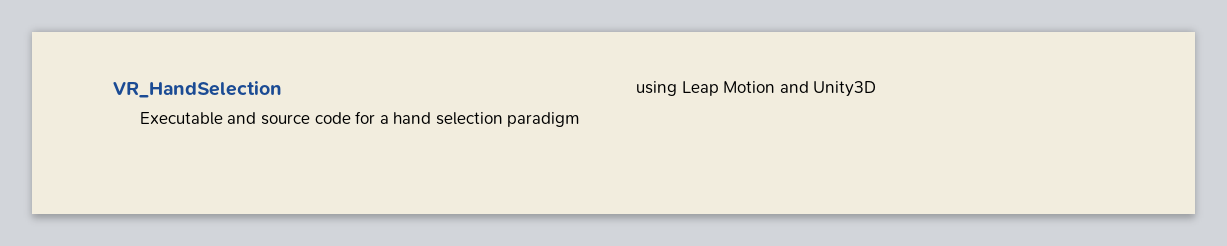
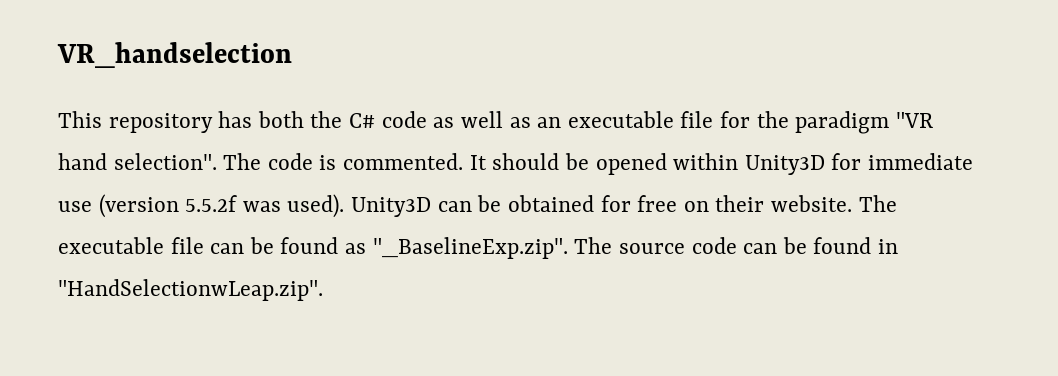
- VR_HandSelection
- Executable and source code for a hand selection paradigm using Leap Motion and Unity3D
+ VR_handselection
+ This repository has both the C# code as well as an executable file for the paradigm "VR hand selection". The code is commented. It should be opened within Unity3D for immediate use (version 5.5.2f was used). Unity3D can be obtained for free on their website. The executable file can be found as "_BaselineExp.zip". The source code can be found in "HandSelectionwLeap.zip".

